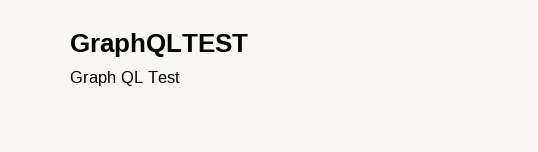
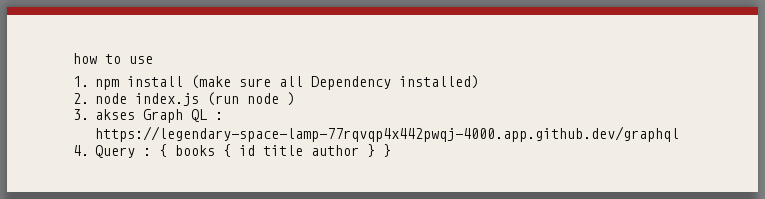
- GraphQLTEST
- Graph QL Test
+ how to use
+ 1. npm install (make sure all Dependency installed)
+ 2. node index.js (run node )
+ 3. akses Graph QL : https://legendary-space-lamp-77rqvqp4x442pwqj-4000.app.github.dev/graphql
+ 4. Query : { books { id title author } }

